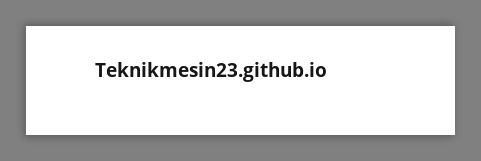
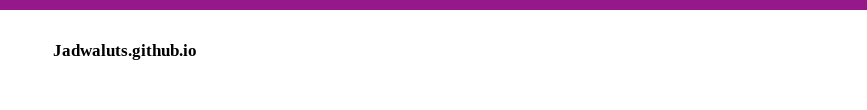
- Teknikmesin23.github.io
+ Jadwaluts.github.io

